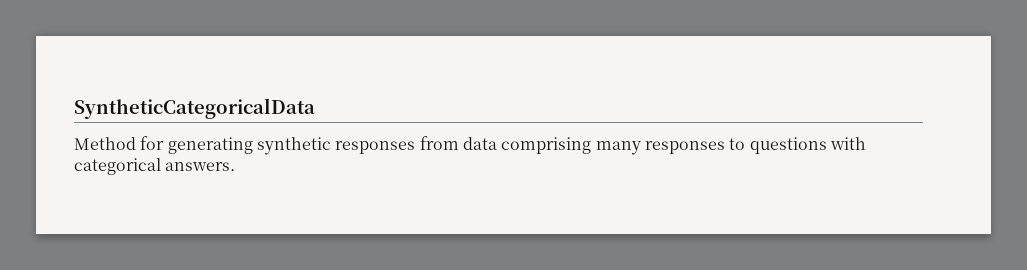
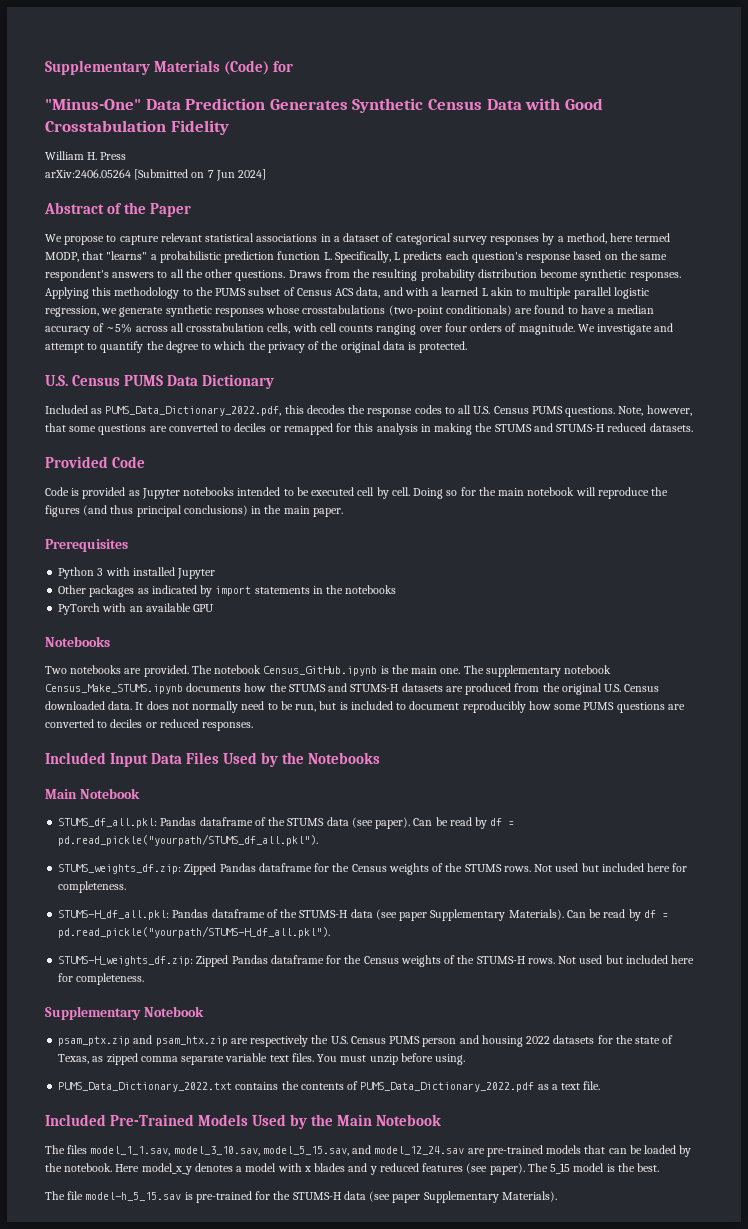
- SyntheticCategoricalData
- Method for generating synthetic responses from data comprising many responses to questions with categorical answers.
+ Supplementary Materials (Code) for
+ "Minus-One" Data Prediction Generates Synthetic Census Data with Good Crosstabulation Fidelity
+ William H. Press
+ arXiv:2406.05264 [Submitted on 7 Jun 2024]
+ Abstract of the Paper
+ We propose to capture relevant statistical associations in a dataset of categorical survey responses by a method, here termed MODP, that "learns" a probabilistic prediction function L. Specifically, L predicts each question's response based on the same respondent's answers to all the other questions. Draws from the resulting probability distribution become synthetic responses. Applying this methodology to the PUMS subset of Census ACS data, and with a learned L akin to multiple parallel logistic regression, we generate synthetic responses whose crosstabulations (two-point conditionals) are found to have a median accuracy of ~5% across all crosstabulation cells, with cell counts ranging over four orders of magnitude. We investigate and attempt to quantify the degree to which the privacy of the original data is protected.
+ U.S. Census PUMS Data Dictionary
+ Included as PUMS_Data_Dictionary_2022.pdf, this decodes the response codes to all U.S. Census PUMS questions. Note, however, that some questions are converted to deciles or remapped for this analysis in making the STUMS and STUMS-H reduced datasets.
+ Provided Code
+ Code is provided as Jupyter notebooks intended to be executed cell by cell. Doing so for the main notebook will reproduce the figures (and thus principal conclusions) in the main paper.
+ Prerequisites
+ Python 3 with installed Jupyter
+ Other packages as indicated by import statements in the notebooks
+ PyTorch with an available GPU
+ Notebooks
+ Two notebooks are provided. The notebook Census_GitHub.ipynb is the main one. The supplementary notebook Census_Make_STUMS.ipynb documents how the STUMS and STUMS-H datasets are produced from the original U.S. Census downloaded data. It does not normally need to be run, but is included to document reproducibly how some PUMS questions are converted to deciles or reduced responses.
+ Included Input Data Files Used by the Notebooks
+ Main Notebook
+ STUMS_df_all.pkl: Pandas dataframe of the STUMS data (see paper). Can be read by df = pd.read_pickle("yourpath/STUMS_df_all.pkl").
+ STUMS_weights_df.zip: Zipped Pandas dataframe for the Census weights of the STUMS rows. Not used but included here for completeness.
+ STUMS-H_df_all.pkl: Pandas dataframe of the STUMS-H data (see paper Supplementary Materials). Can be read by df = pd.read_pickle("yourpath/STUMS-H_df_all.pkl").
+ STUMS-H_weights_df.zip: Zipped Pandas dataframe for the Census weights of the STUMS-H rows. Not used but included here for completeness.
+ Supplementary Notebook
+ psam_ptx.zip and psam_htx.zip are respectively the U.S. Census PUMS person and housing 2022 datasets for the state of Texas, as zipped comma separate variable text files. You must unzip before using.
+ PUMS_Data_Dictionary_2022.txt contains the contents of PUMS_Data_Dictionary_2022.pdf as a text file.
+ Included Pre-Trained Models Used by the Main Notebook
+ The files model_1_1.sav, model_3_10.sav, model_5_15.sav, and model_12_24.sav are pre-trained models that can be loaded by the notebook. Here model_x_y denotes a model with x blades and y reduced features (see paper). The 5_15 model is the best.
+ The file model-h_5_15.sav is pre-trained for the STUMS-H data (see paper Supplementary Materials).

